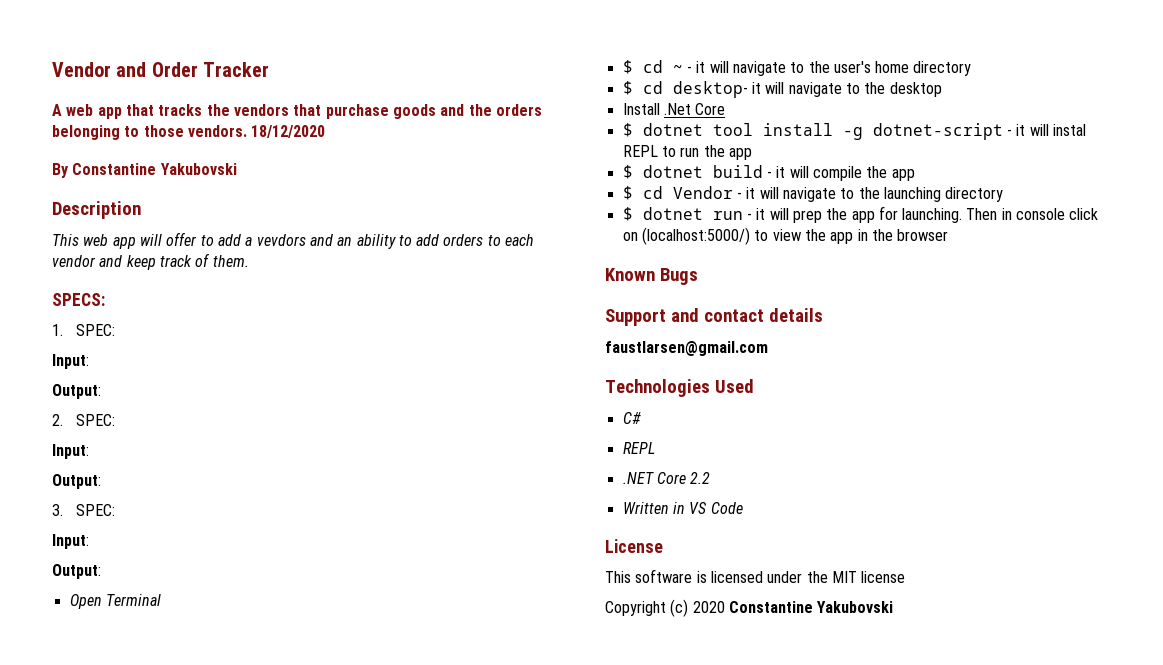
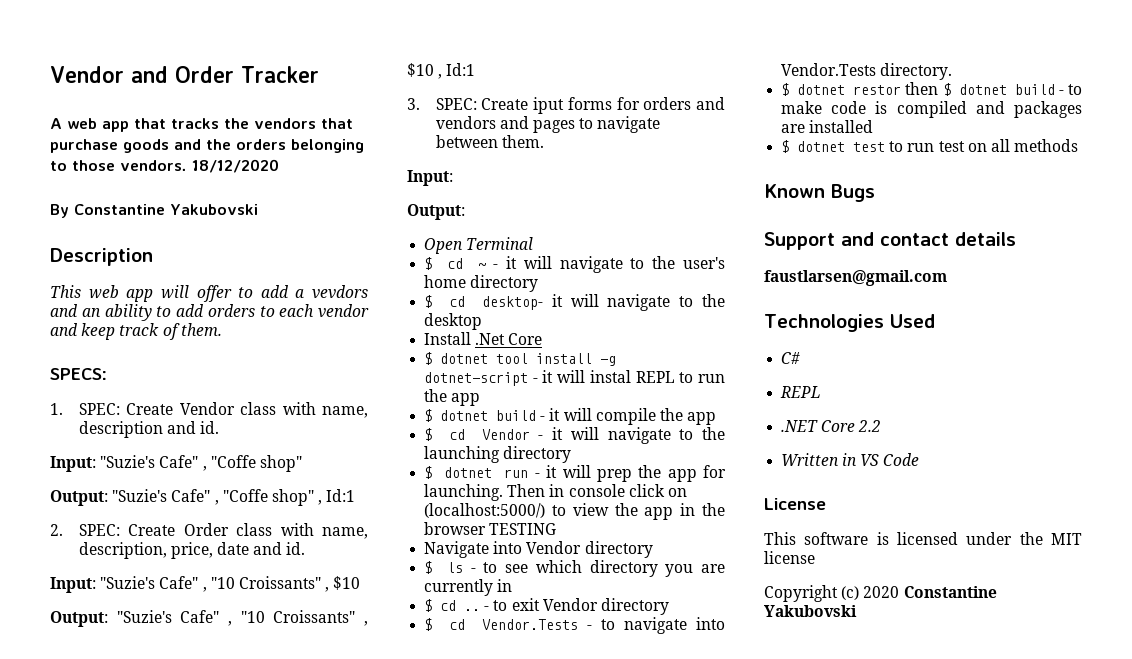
- 1. SPEC:
- Input:
- Output:
- 2. SPEC:
- Input:
- Output:
- 3. SPEC:
+ 1. SPEC: Create Vendor class with name, description and id.
+ Input: "Suzie's Cafe" , "Coffe shop"
+ Output: "Suzie's Cafe" , "Coffe shop" , Id:1
+ 2. SPEC: Create Order class with name, description, price, date and id.
+ Input: "Suzie's Cafe" , "10 Croissants" , $10
+ Output: "Suzie's Cafe" , "10 Croissants" , $10 , Id:1
+ 3. SPEC: Create iput forms for orders and vendors and pages to navigate between them.
- Then in console click on (localhost:5000/) to view the app in the browser
+ Then in console click on (localhost:5000/) to view the app in the browser TESTING
+ Navigate into Vendor directory
+ $ ls - to see which directory you are currently in
+ $ cd .. - to exit Vendor directory
+ $ cd Vendor.Tests - to navigate into Vendor.Tests directory.
+ $ dotnet restor then $ dotnet build - to make code is compiled and packages are installed
+ $ dotnet test to run test on all methods

